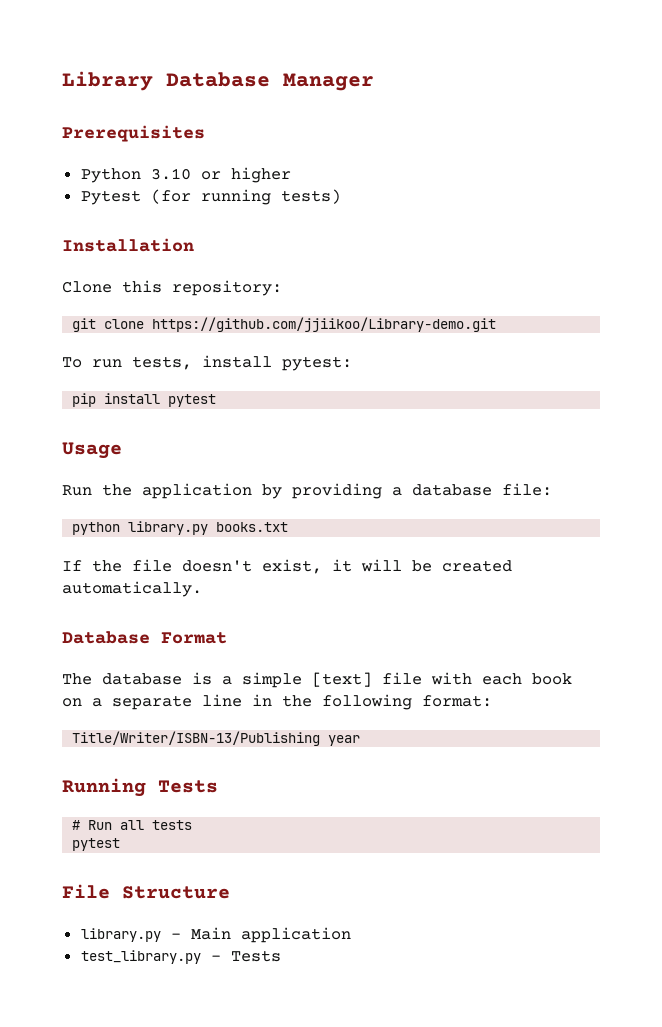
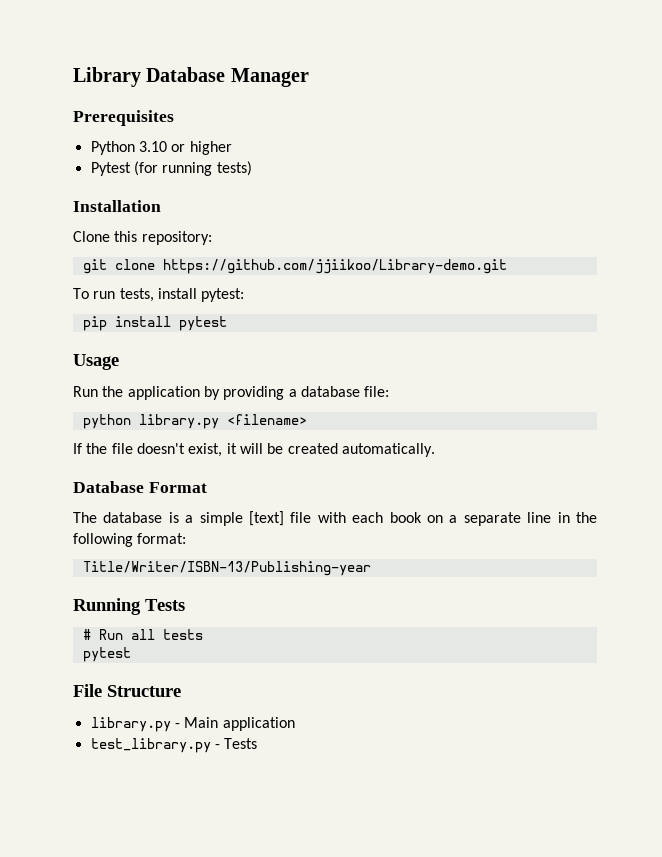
- python library.py books.txt
+ python library.py <filename>
- Title/Writer/ISBN-13/Publishing year
+ Title/Writer/ISBN-13/Publishing-year

